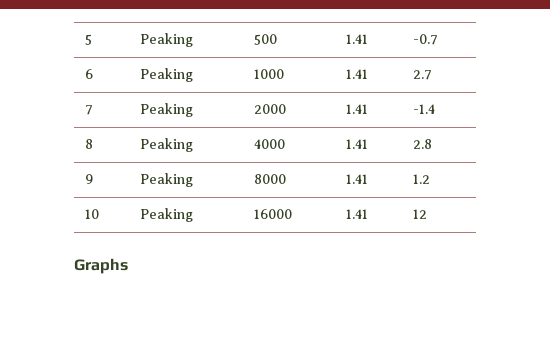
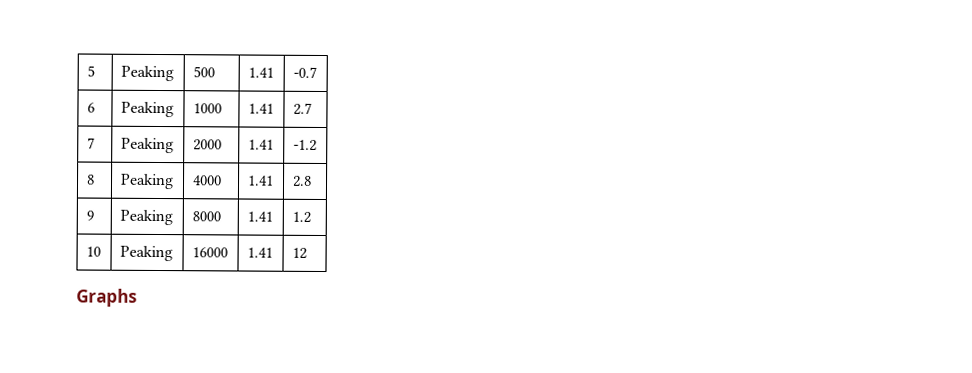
- 7 | Peaking | 2000 | 1.41 | -1.4
+ 7 | Peaking | 2000 | 1.41 | -1.2

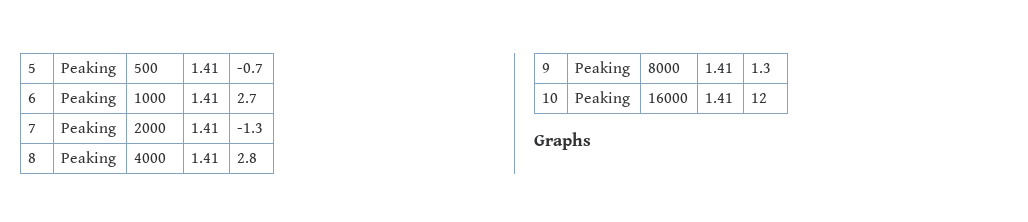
- 7 | Peaking | 2000 | 1.41 | -1.2
+ 7 | Peaking | 2000 | 1.41 | -1.3
- 9 | Peaking | 8000 | 1.41 | 1.2
+ 9 | Peaking | 8000 | 1.41 | 1.3

